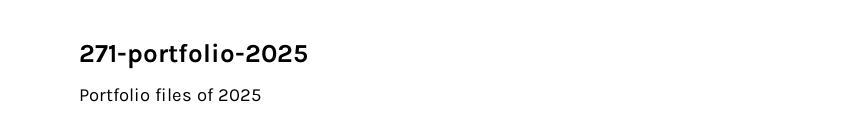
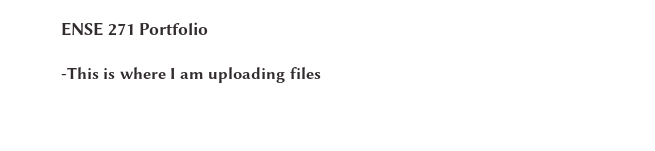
- 271-portfolio-2025
- Portfolio files of 2025
+ ENSE 271 Portfolio
+ -This is where I am uploading files

